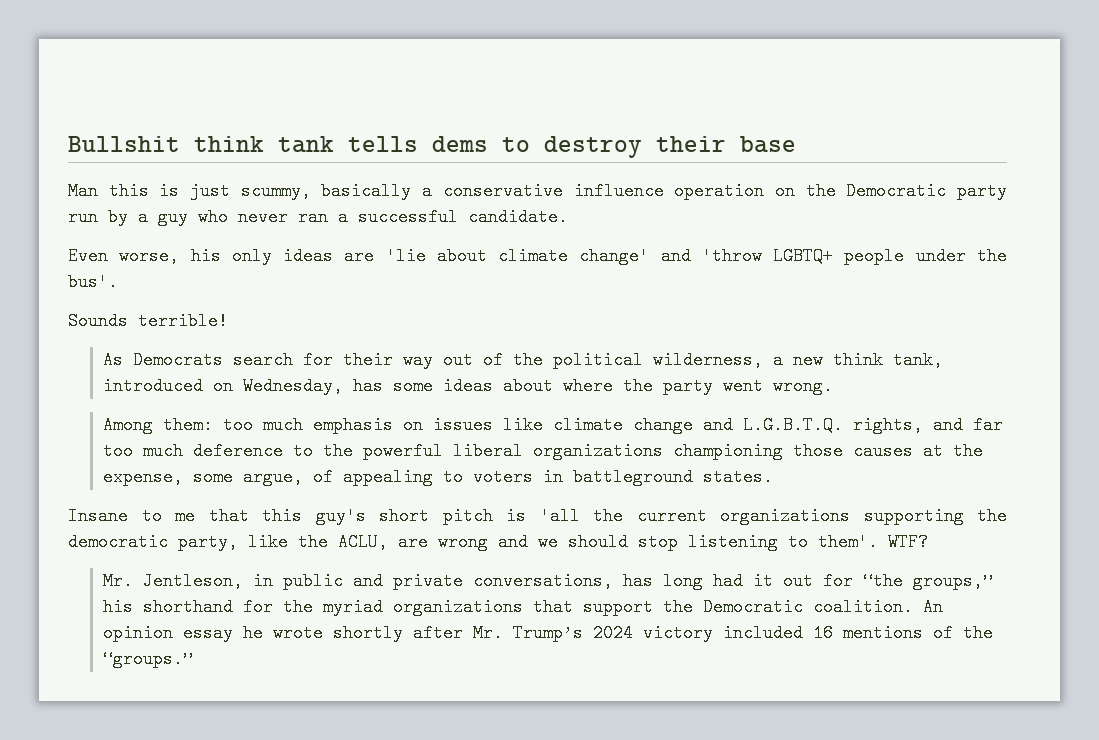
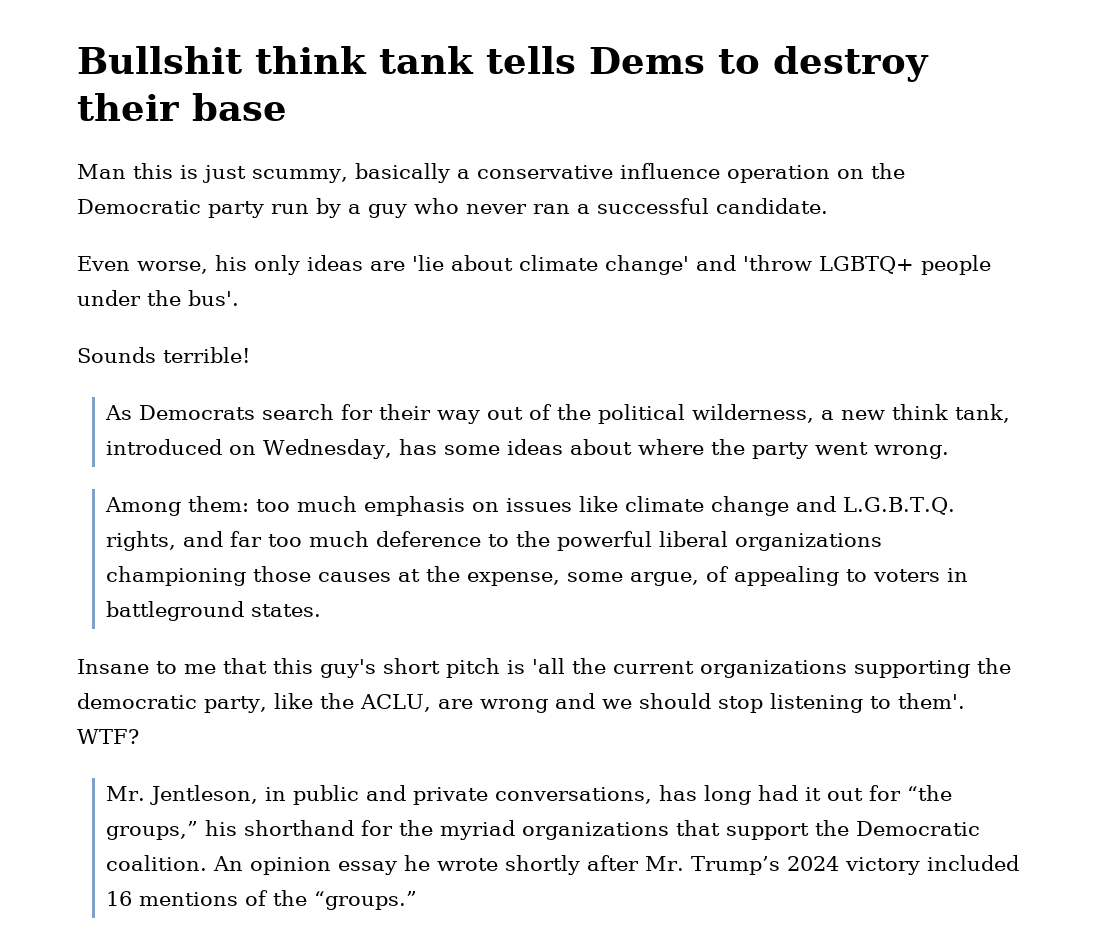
- Bullshit think tank tells dems to destroy their base
+ Bullshit think tank tells Dems to destroy their base

